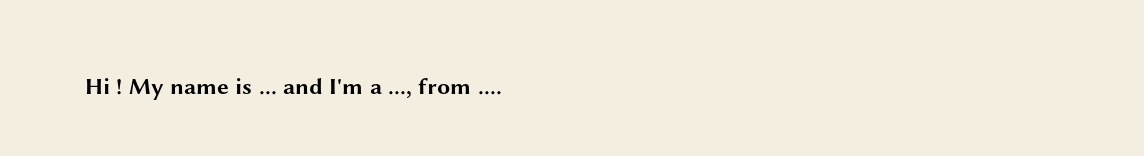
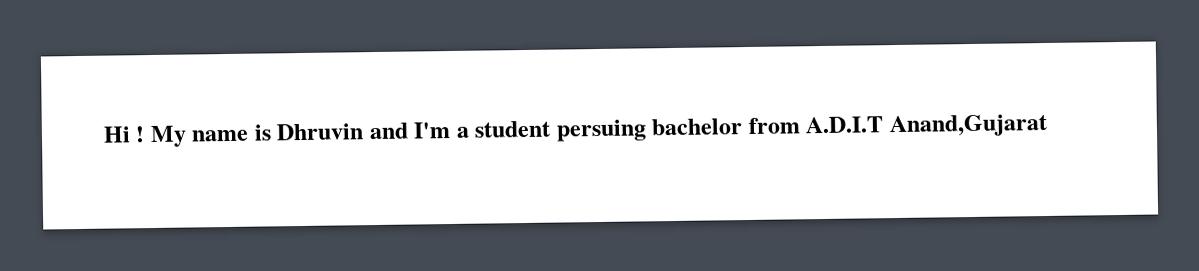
- My name is ... and I'm a ..., from ....
+ My name is Dhruvin and I'm a student persuing bachelor from A.D.I.T Anand,Gujarat

